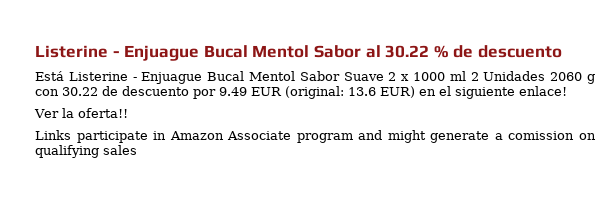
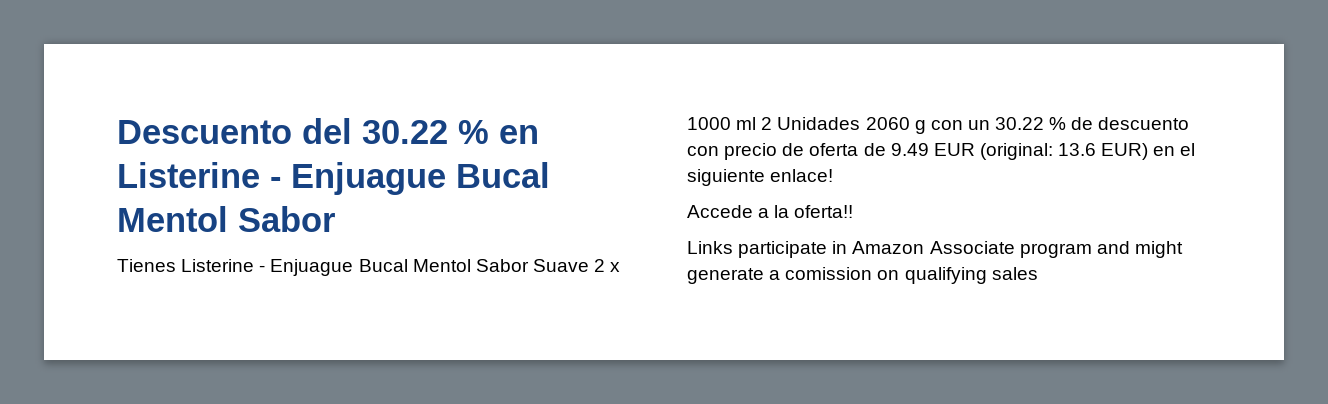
- Listerine - Enjuague Bucal Mentol Sabor al 30.22 % de descuento
- Está Listerine - Enjuague Bucal Mentol Sabor Suave 2 x 1000 ml 2 Unidades 2060 g con 30.22 de descuento por 9.49 EUR (original: 13.6 EUR) en el siguiente enlace!
+ Descuento del 30.22 % en Listerine - Enjuague Bucal Mentol Sabor
+ Tienes Listerine - Enjuague Bucal Mentol Sabor Suave 2 x 1000 ml 2 Unidades 2060 g con un 30.22 % de descuento con precio de oferta de 9.49 EUR (original: 13.6 EUR) en el siguiente enlace!
- Ver la oferta!!
+ Accede a la oferta!!

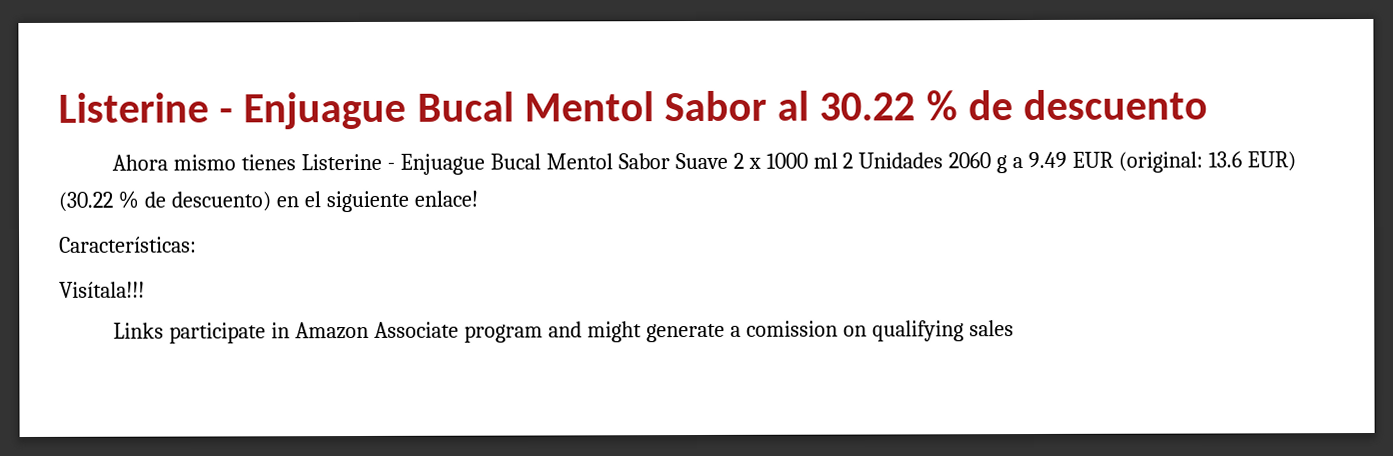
- Descuento del 30.22 % en Listerine - Enjuague Bucal Mentol Sabor
- Tienes Listerine - Enjuague Bucal Mentol Sabor Suave 2 x 1000 ml 2 Unidades 2060 g con un 30.22 % de descuento con precio de oferta de 9.49 EUR (original: 13.6 EUR) en el siguiente enlace!
+ Listerine - Enjuague Bucal Mentol Sabor al 30.22 % de descuento
+ Ahora mismo tienes Listerine - Enjuague Bucal Mentol Sabor Suave 2 x 1000 ml 2 Unidades 2060 g a 9.49 EUR (original: 13.6 EUR) (30.22 % de descuento) en el siguiente enlace!
- Accede a la oferta!!
+ Características:
+ Visítala!!!

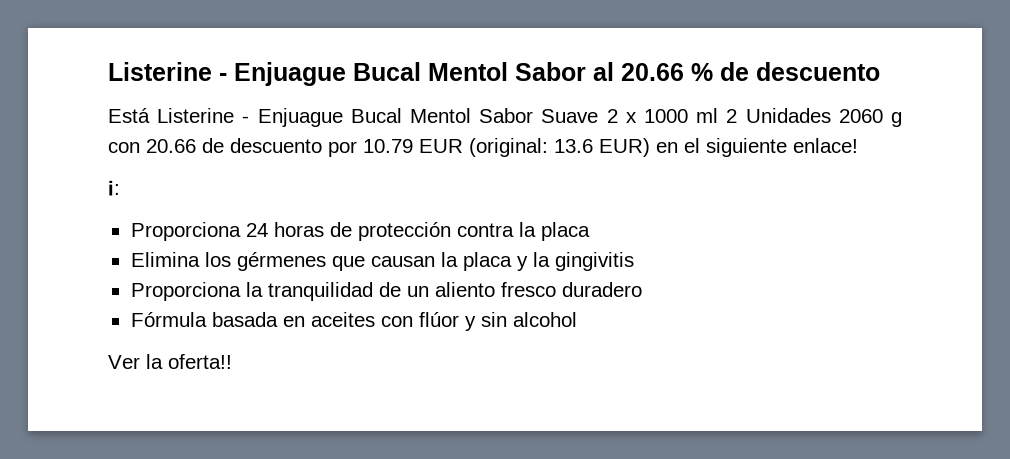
- Listerine - Enjuague Bucal Mentol Sabor al 30.22 % de descuento
+ Listerine - Enjuague Bucal Mentol Sabor al 20.66 % de descuento
- Ahora mismo tienes Listerine - Enjuague Bucal Mentol Sabor Suave 2 x 1000 ml 2 Unidades 2060 g a 9.49 EUR (original: 13.6 EUR) (30.22 % de descuento) en el siguiente enlace!
- Características:
- Visítala!!!
- Links participate in Amazon Associate program and might generate a comission on qualifying sales
+ Está Listerine - Enjuague Bucal Mentol Sabor Suave 2 x 1000 ml 2 Unidades 2060 g con 20.66 de descuento por 10.79 EUR (original: 13.6 EUR) en el siguiente enlace!
+ ℹ:
+ Proporciona 24 horas de protección contra la placa
+ Elimina los gérmenes que causan la placa y la gingivitis
+ Proporciona la tranquilidad de un aliento fresco duradero
+ Fórmula basada en aceites con flúor y sin alcohol
+ Ver la oferta!!

